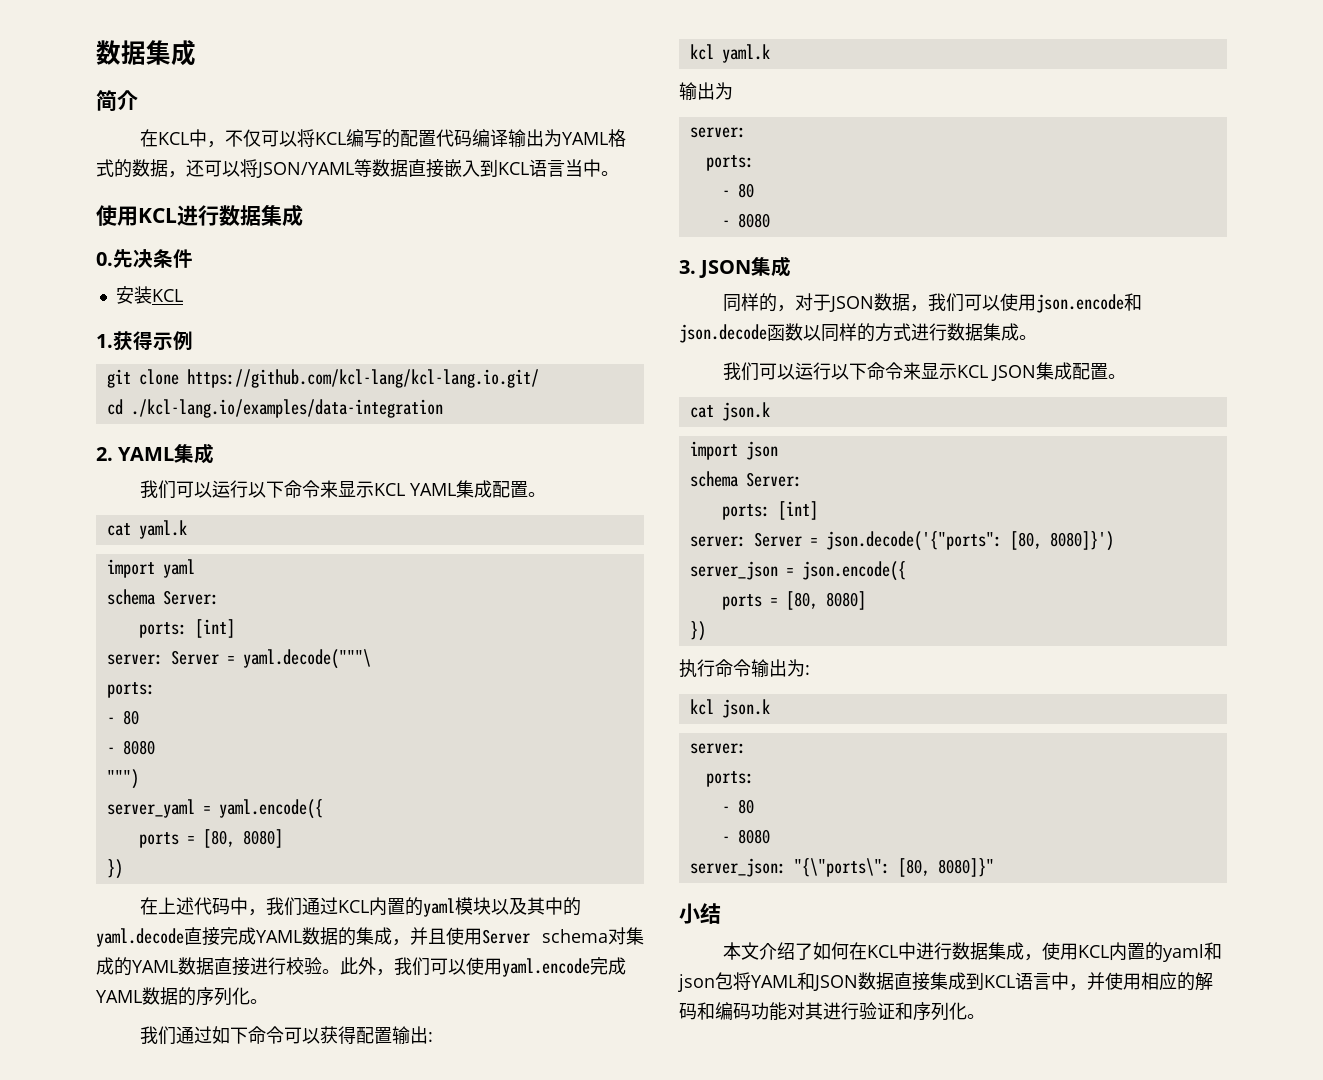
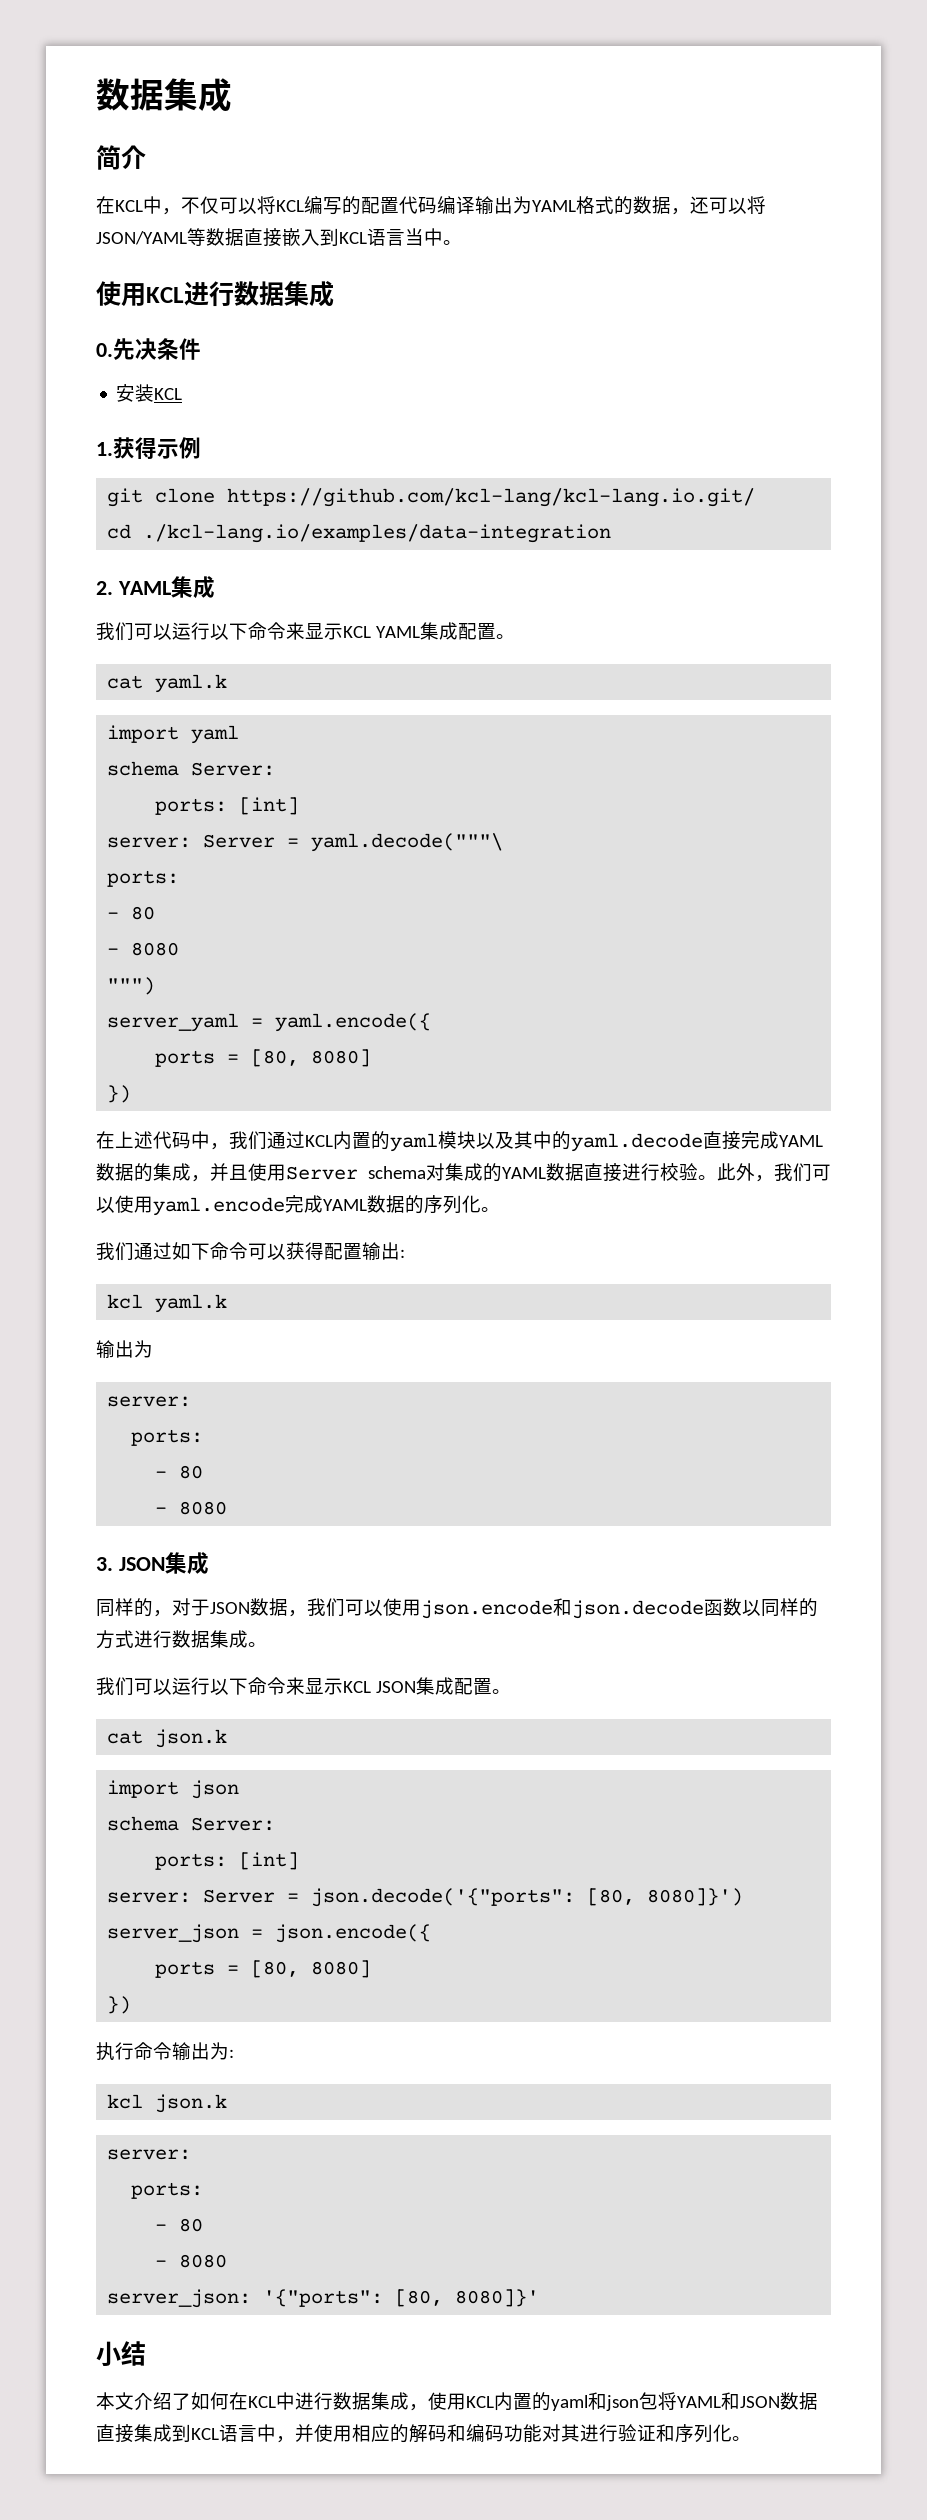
- server_json: "{\"ports\": [80, 8080]}"
+ server_json: '{"ports": [80, 8080]}'

